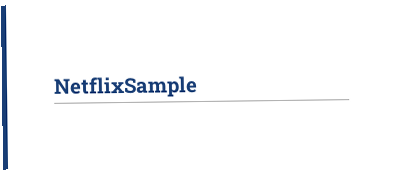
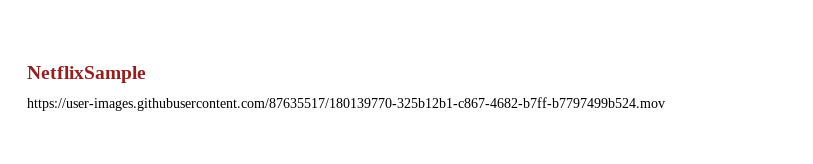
+ https://user-images.githubusercontent.com/87635517/180139770-325b12b1-c867-4682-b7ff-b7797499b524.mov

